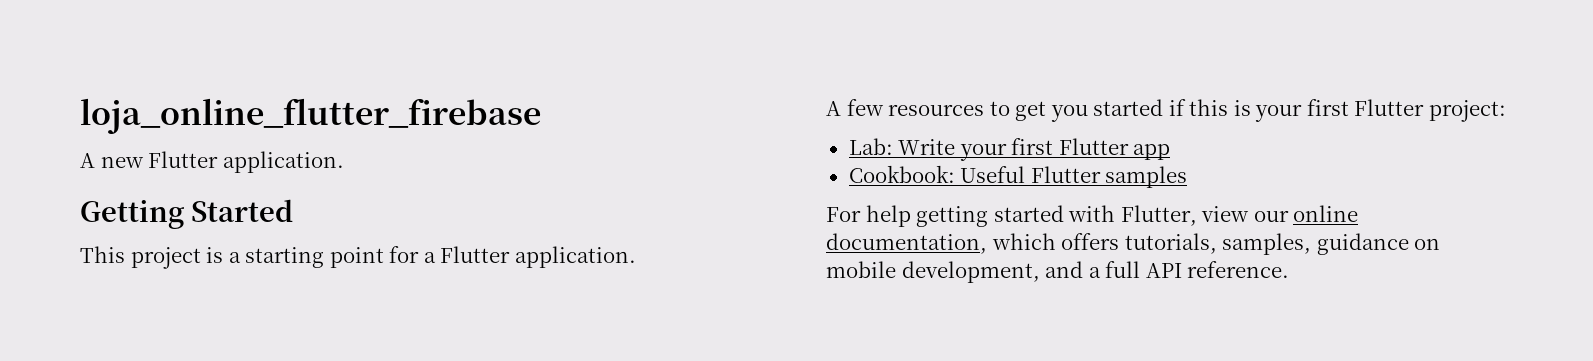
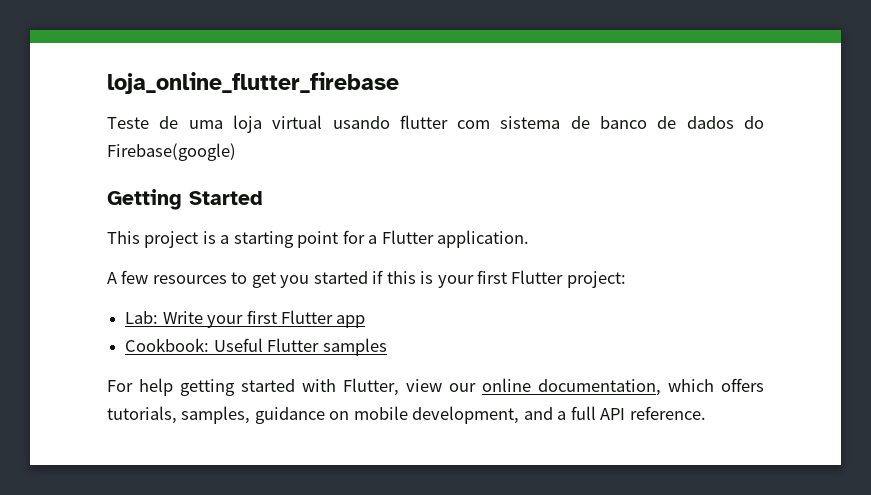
- A new Flutter application.
+ Teste de uma loja virtual usando flutter com sistema de banco de dados do Firebase(google)

